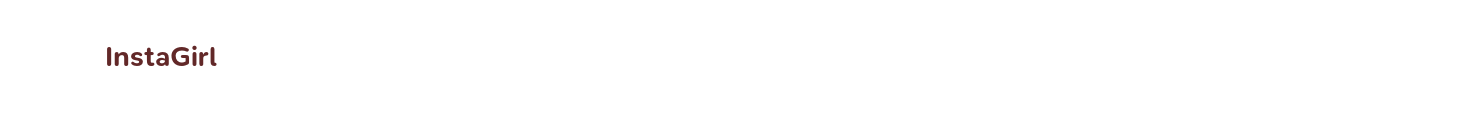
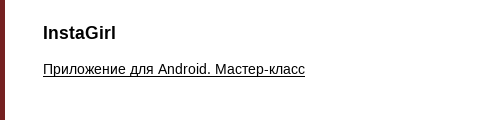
+ Приложение для Android. Мастер-класс

